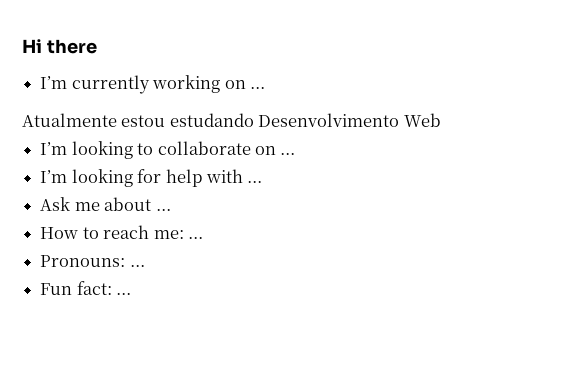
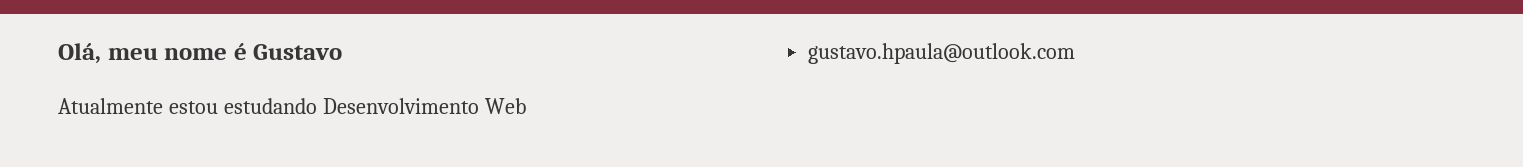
- Hi there
- I’m currently working on ...
+ Olá, meu nome é Gustavo
- I’m looking to collaborate on ...
- I’m looking for help with ...
- Ask me about ...
- How to reach me: ...
- Pronouns: ...
- Fun fact: ...
+ gustavo.hpaula@outlook.com

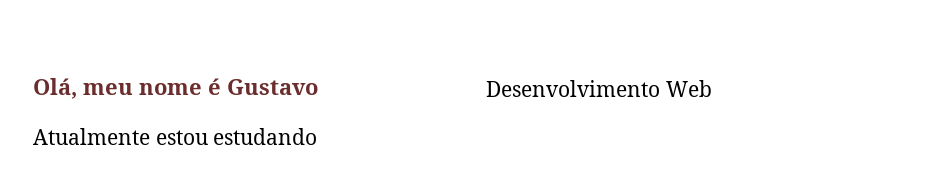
- gustavo.hpaula@outlook.com

